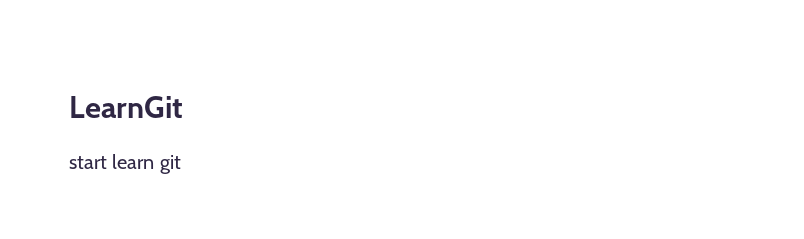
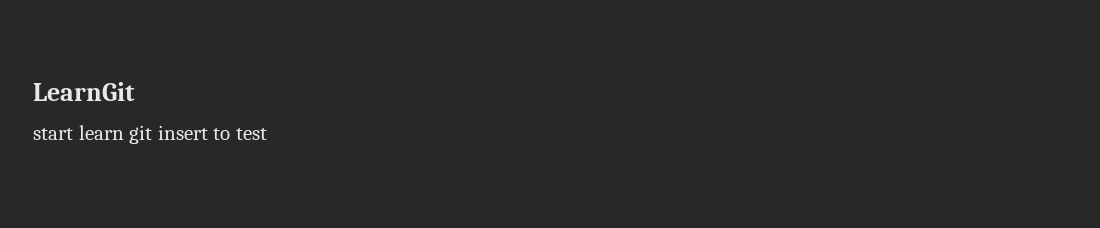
- start learn git
+ start learn git insert to test

